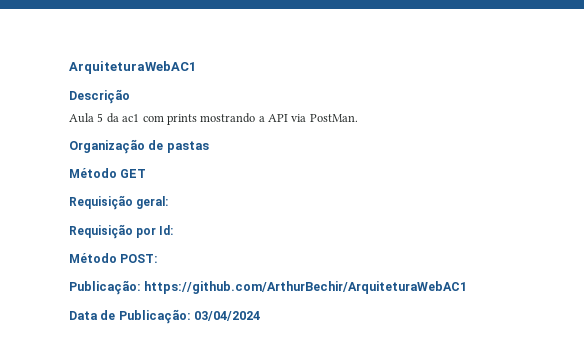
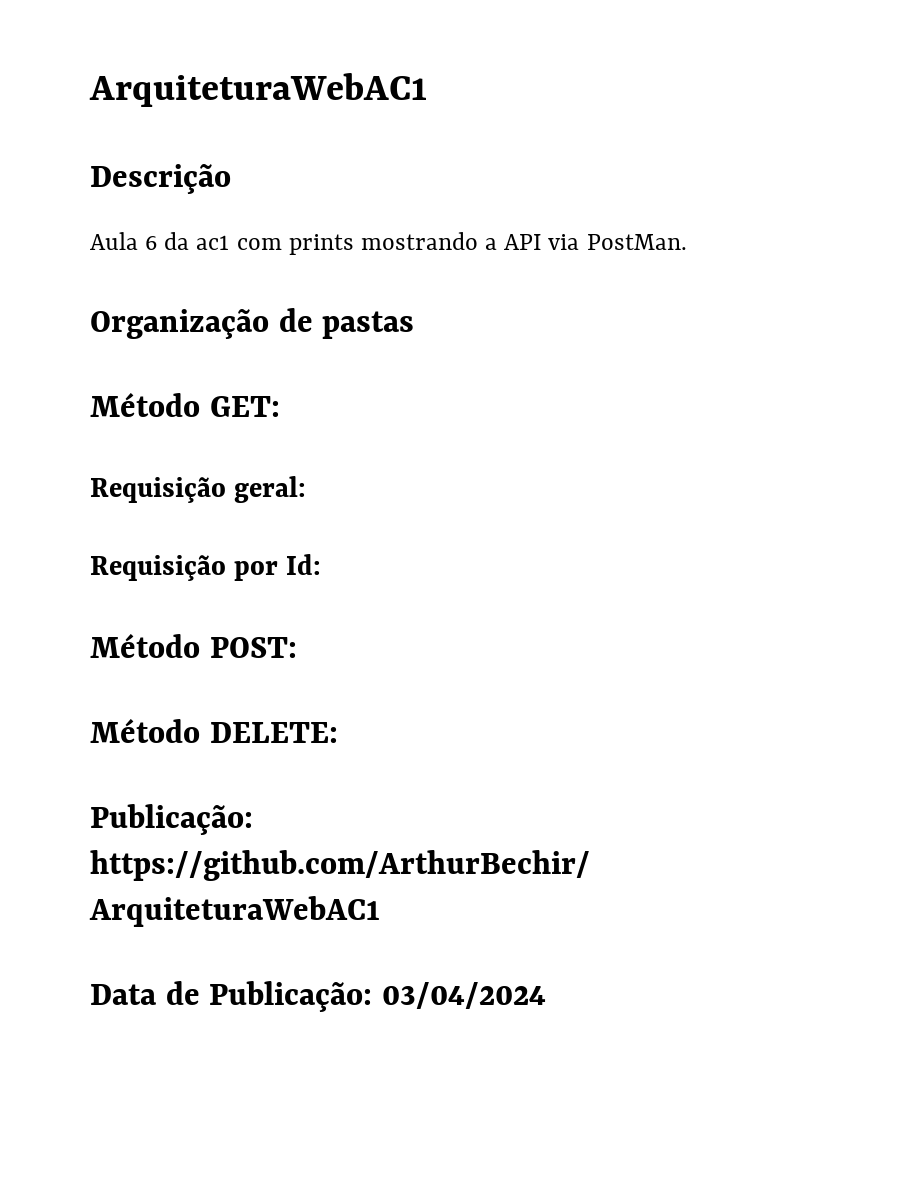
- Aula 5 da ac1 com prints mostrando a API via PostMan.
+ Aula 6 da ac1 com prints mostrando a API via PostMan.
- Método GET
+ Método GET:
+ Método DELETE:

